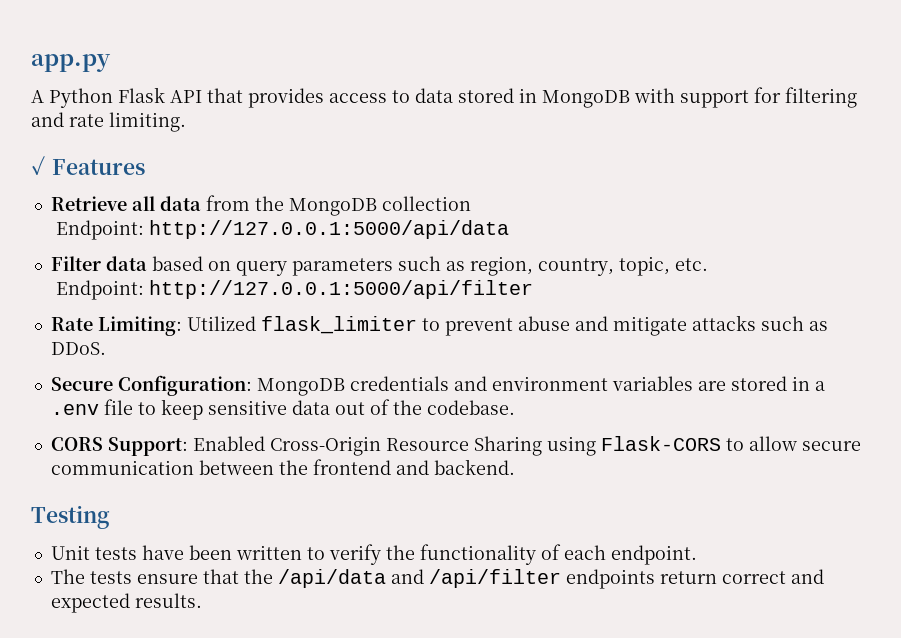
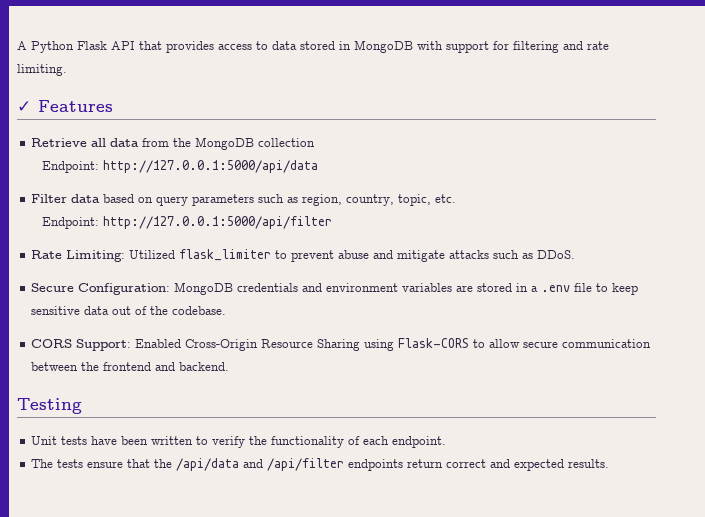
- app.py

